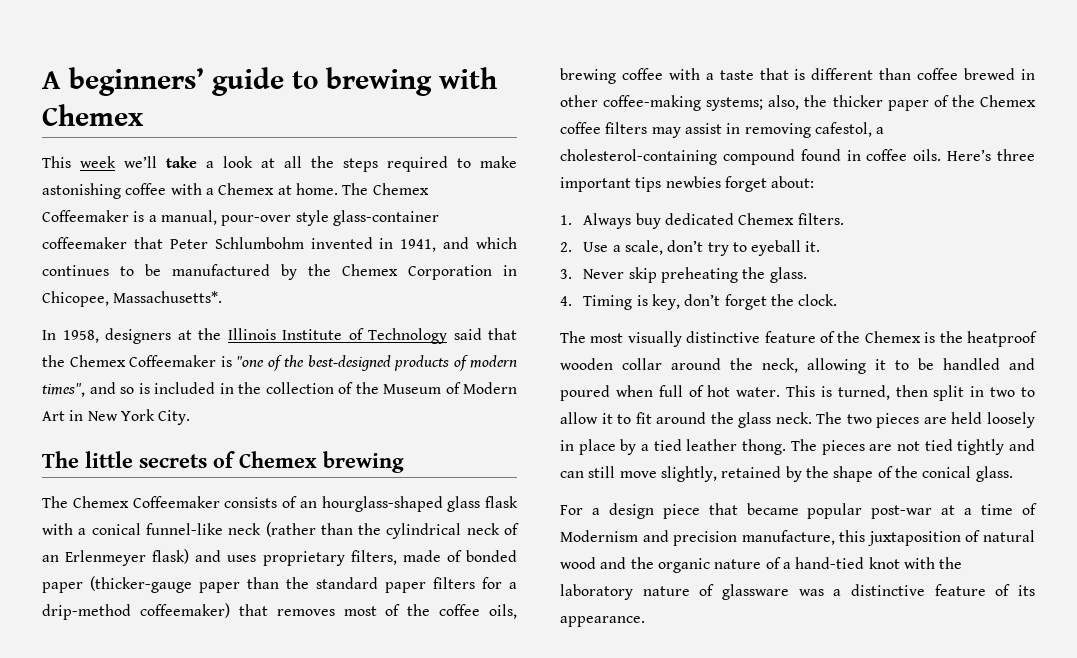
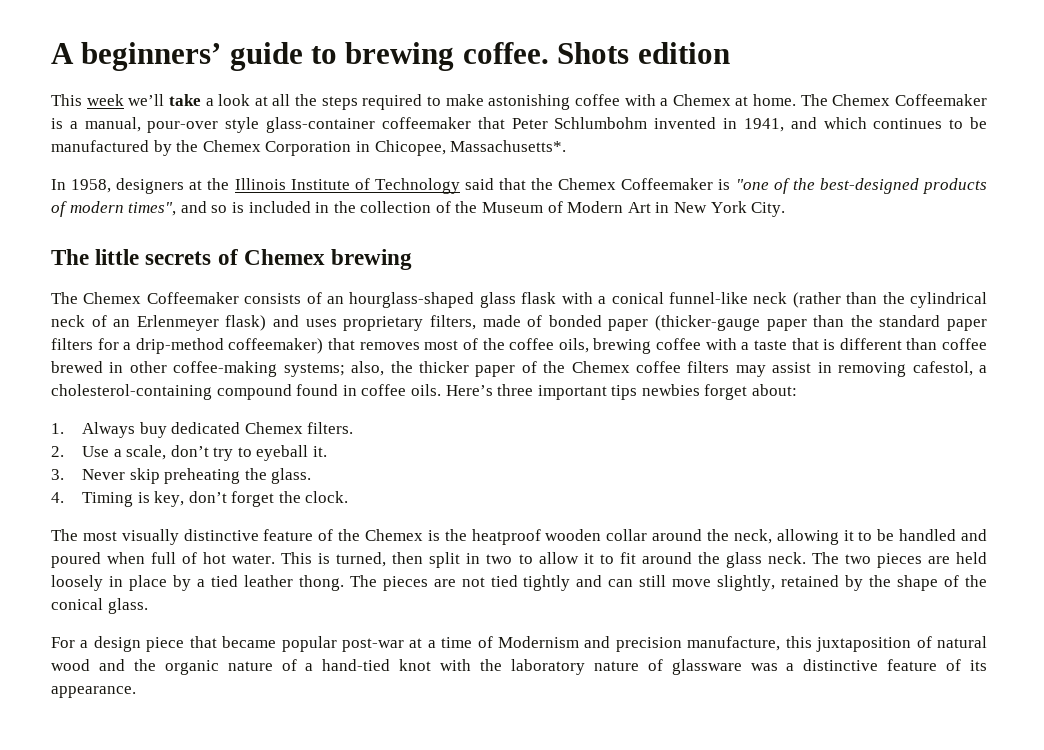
- A beginners’ guide to brewing with Chemex
+ A beginners’ guide to brewing coffee. Shots edition

